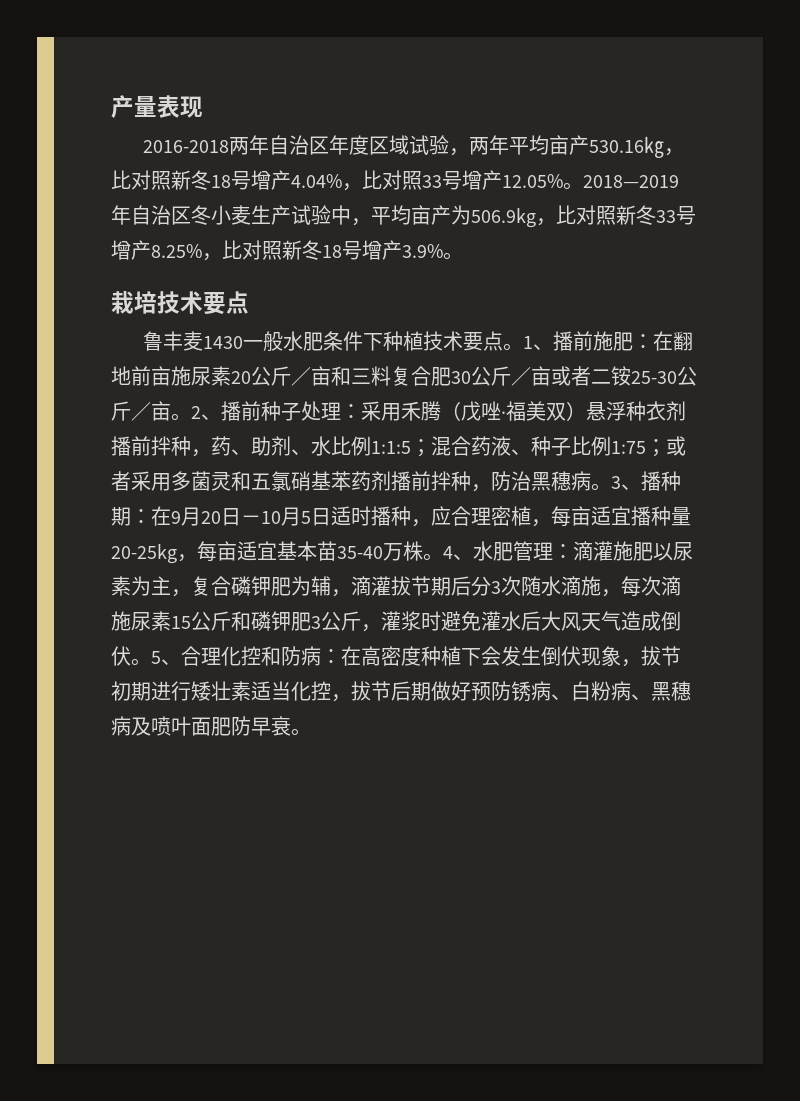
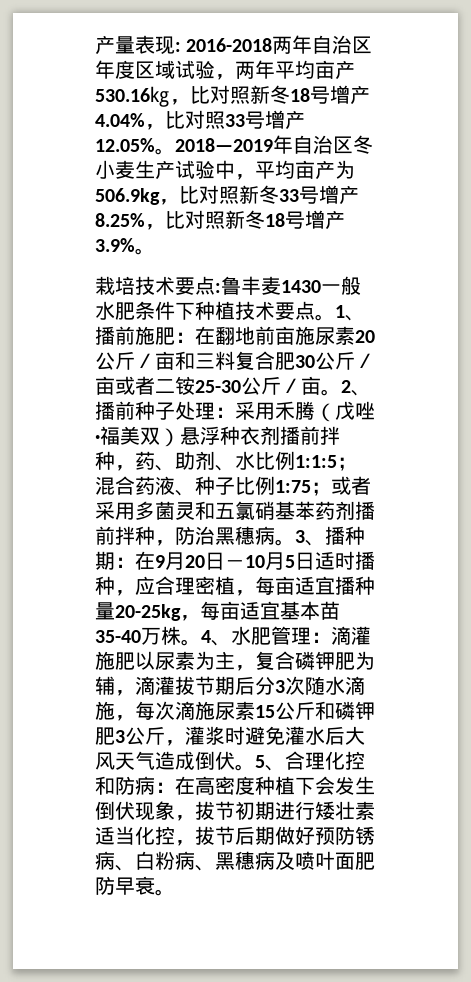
- 产量表现
- 2016-2018两年自治区年度区域试验，两年平均亩产530.16㎏，比对照新冬18号增产4.04%，比对照33号增产12.05%。
+ 产量表现: 2016-2018两年自治区年度区域试验，两年平均亩产530.16㎏，比对照新冬18号增产4.04%，比对照33号增产12.05%。
- 栽培技术要点
- 鲁丰麦1430一般水肥条件下种植技术要点。
+ 栽培技术要点:鲁丰麦1430一般水肥条件下种植技术要点。

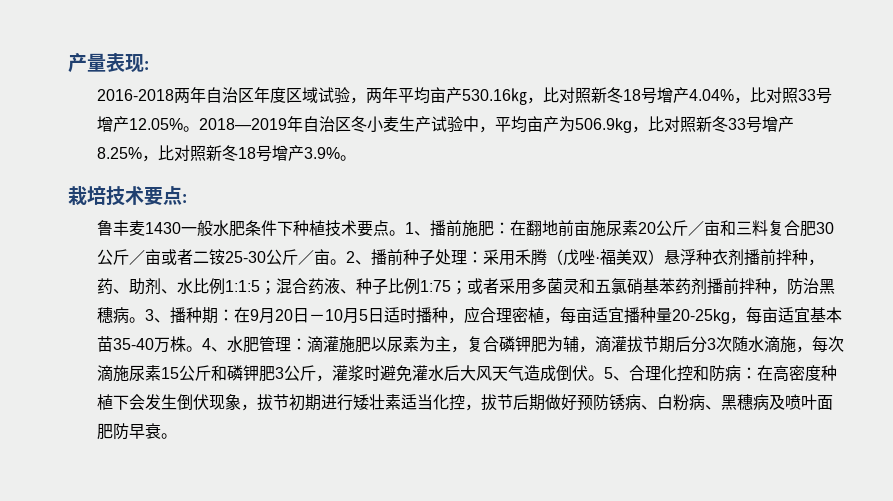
- 产量表现: 2016-2018两年自治区年度区域试验，两年平均亩产530.16㎏，比对照新冬18号增产4.04%，比对照33号增产12.05%。
+ 产量表现:
+ 2016-2018两年自治区年度区域试验，两年平均亩产530.16㎏，比对照新冬18号增产4.04%，比对照33号增产12.05%。
- 栽培技术要点:鲁丰麦1430一般水肥条件下种植技术要点。
+ 栽培技术要点:
+ 鲁丰麦1430一般水肥条件下种植技术要点。

